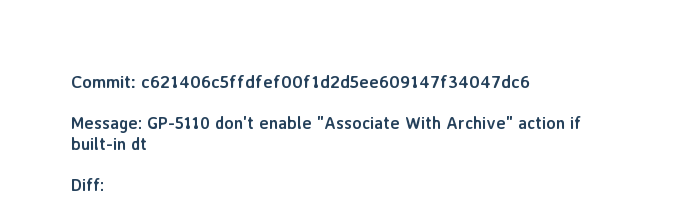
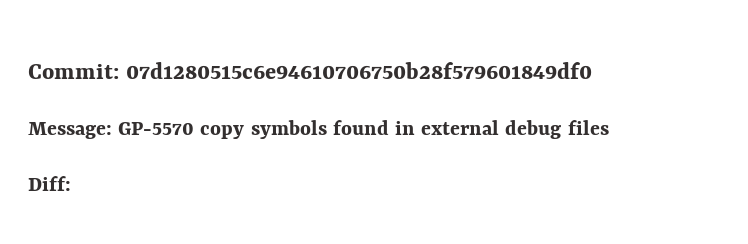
- Commit: c621406c5ffdfef00f1d2d5ee609147f34047dc6
+ Commit: 07d1280515c6e94610706750b28f579601849df0
- Message: GP-5110 don't enable "Associate With Archive" action if built-in dt
+ Message: GP-5570 copy symbols found in external debug files

